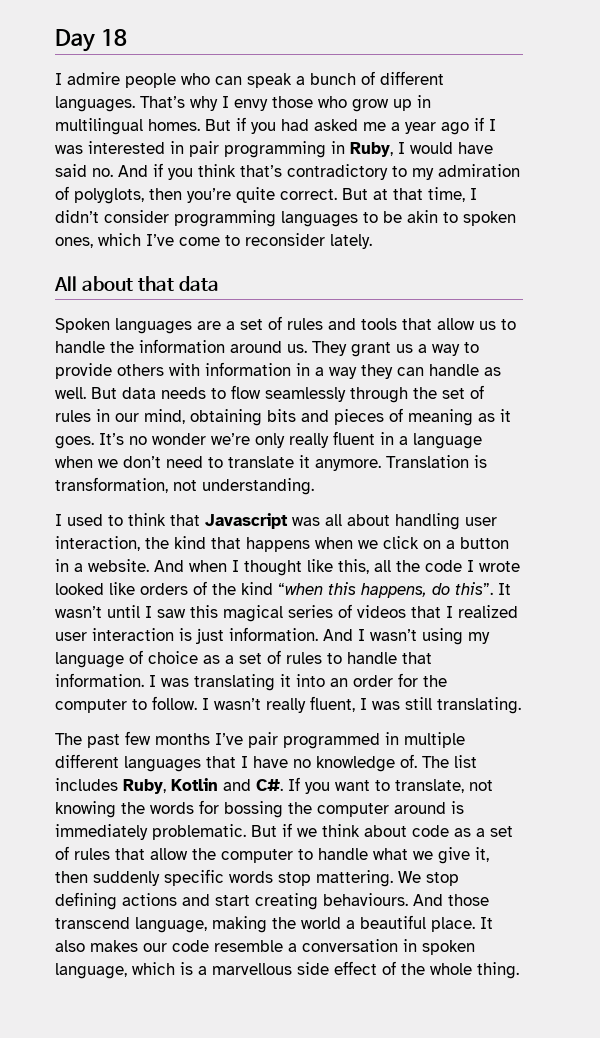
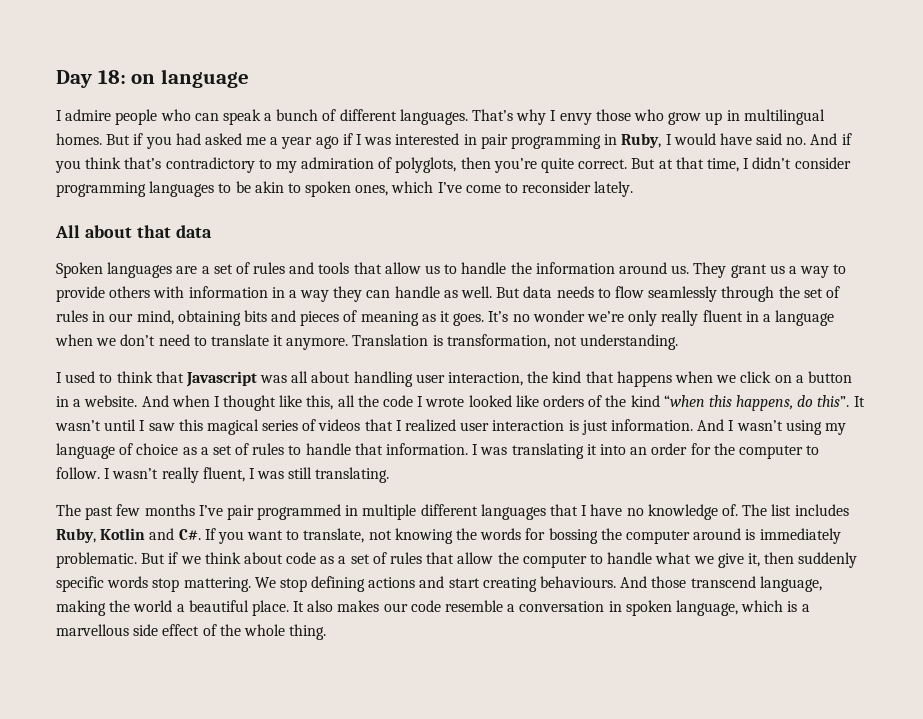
- Day 18
+ Day 18: on language

